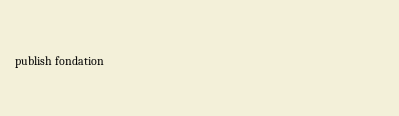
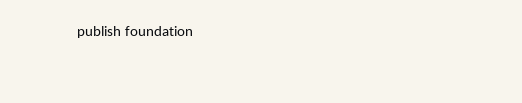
- publish fondation
+ publish foundation

